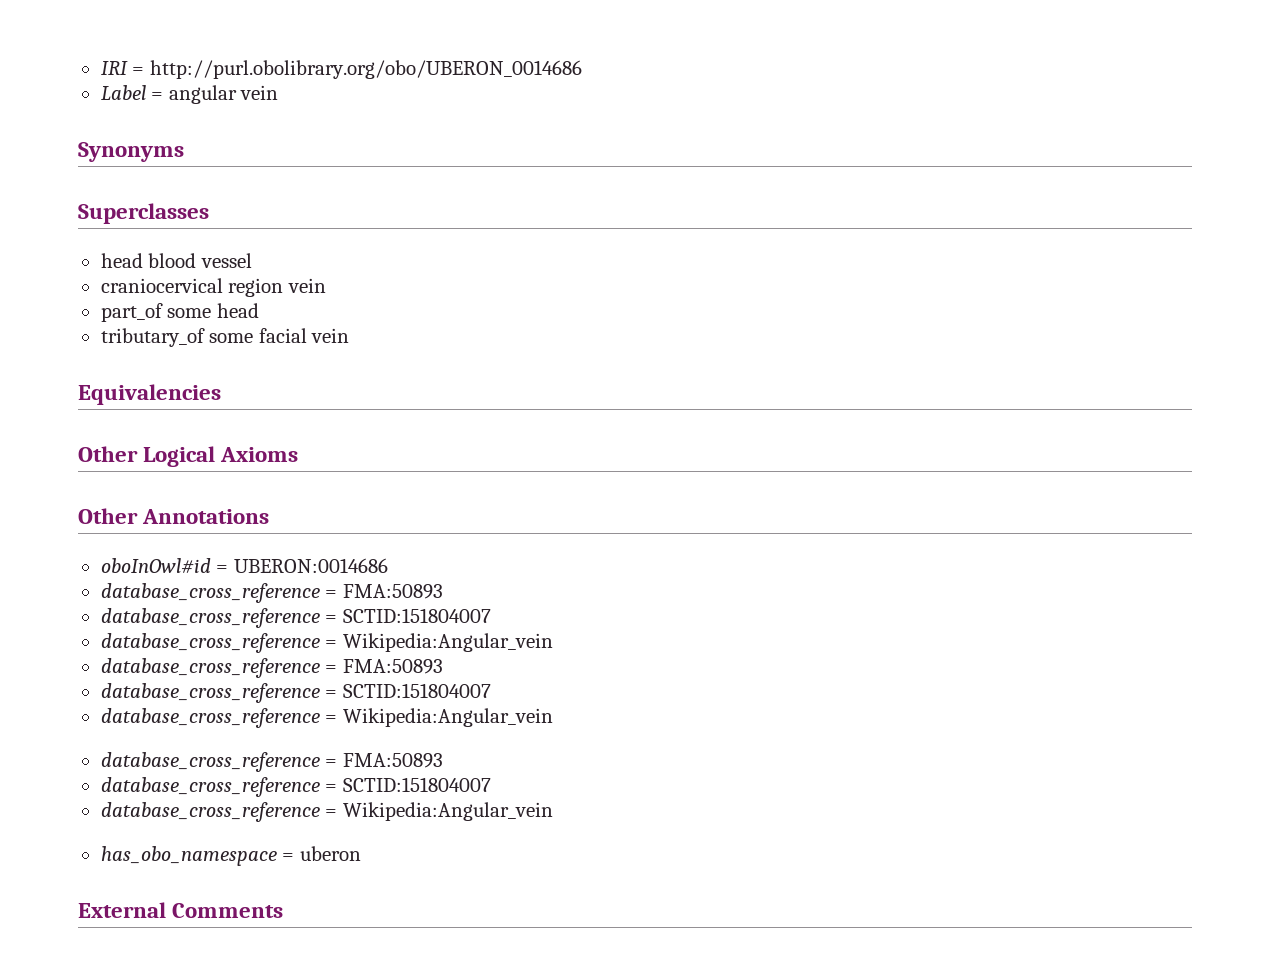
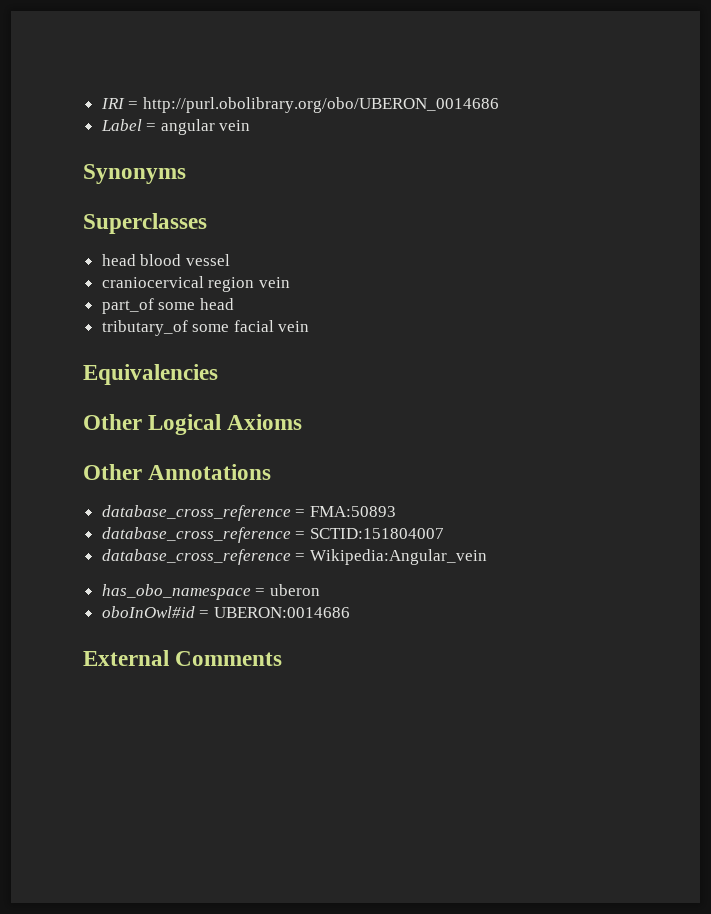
- oboInOwl#id = UBERON:0014686
- database_cross_reference = FMA:50893
- database_cross_reference = SCTID:151804007
- database_cross_reference = Wikipedia:Angular_vein
- database_cross_reference = FMA:50893
- database_cross_reference = SCTID:151804007
- database_cross_reference = Wikipedia:Angular_vein
+ oboInOwl#id = UBERON:0014686

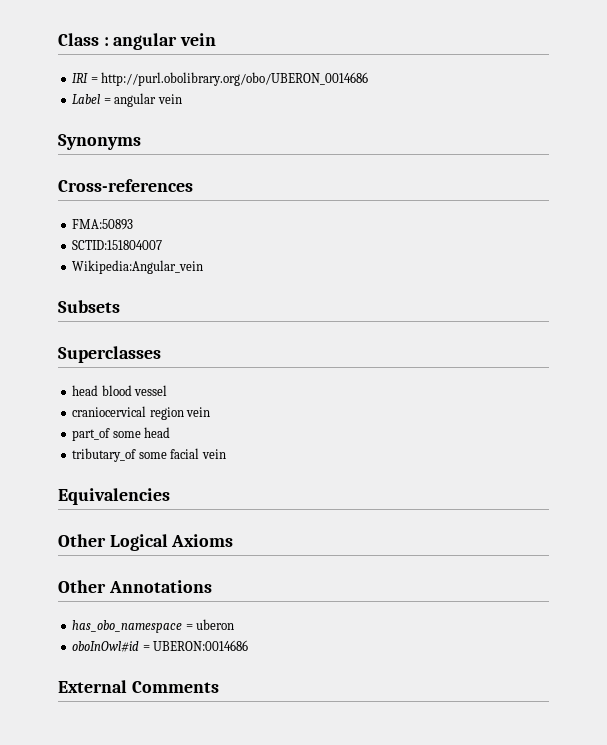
+ Class : angular vein
+ Cross-references
+ FMA:50893
+ SCTID:151804007
+ Wikipedia:Angular_vein
+ Subsets
- database_cross_reference = FMA:50893
- database_cross_reference = SCTID:151804007
- database_cross_reference = Wikipedia:Angular_vein

